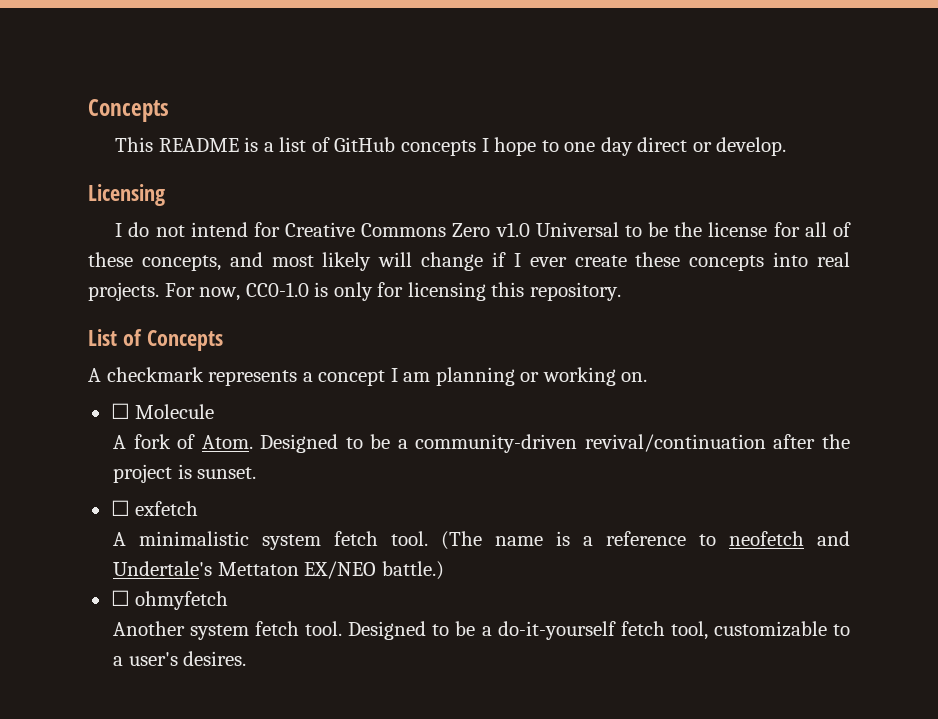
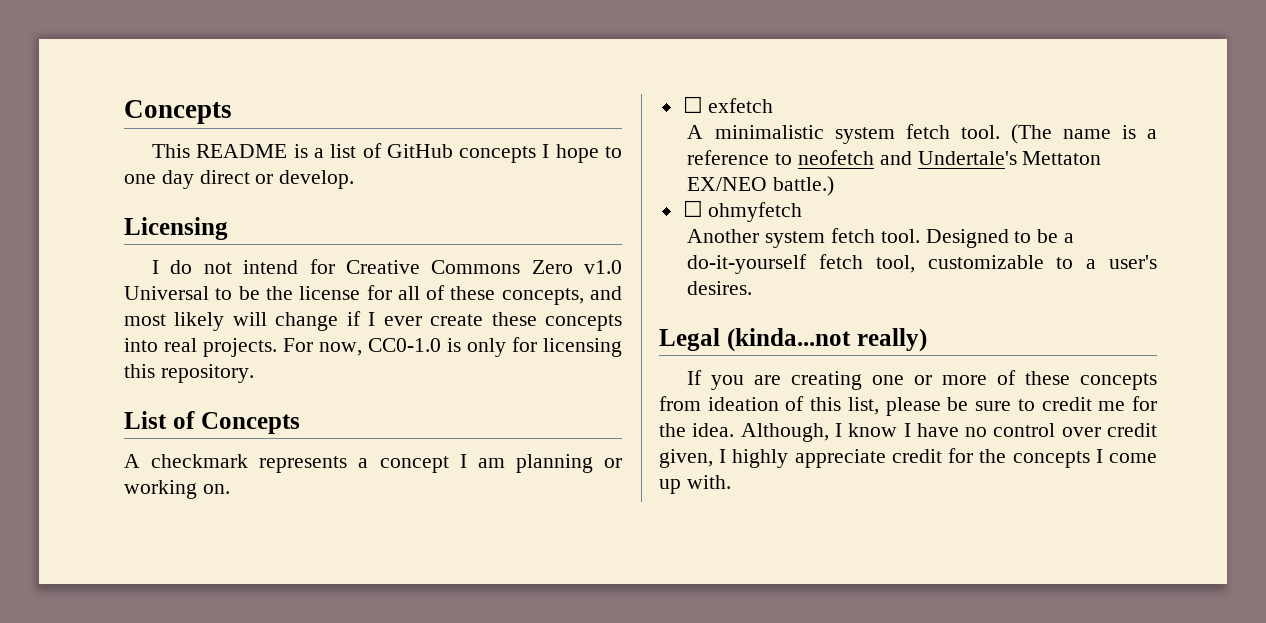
- ☐ Molecule
- A fork of Atom. Designed to be a community-driven revival/continuation after the project is sunset.
+ Legal (kinda...not really)
+ If you are creating one or more of these concepts from ideation of this list, please be sure to credit me for the idea. Although, I know I have no control over credit given, I highly appreciate credit for the concepts I come up with.

